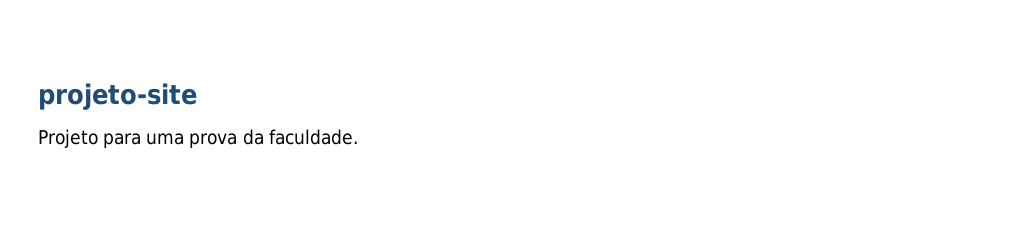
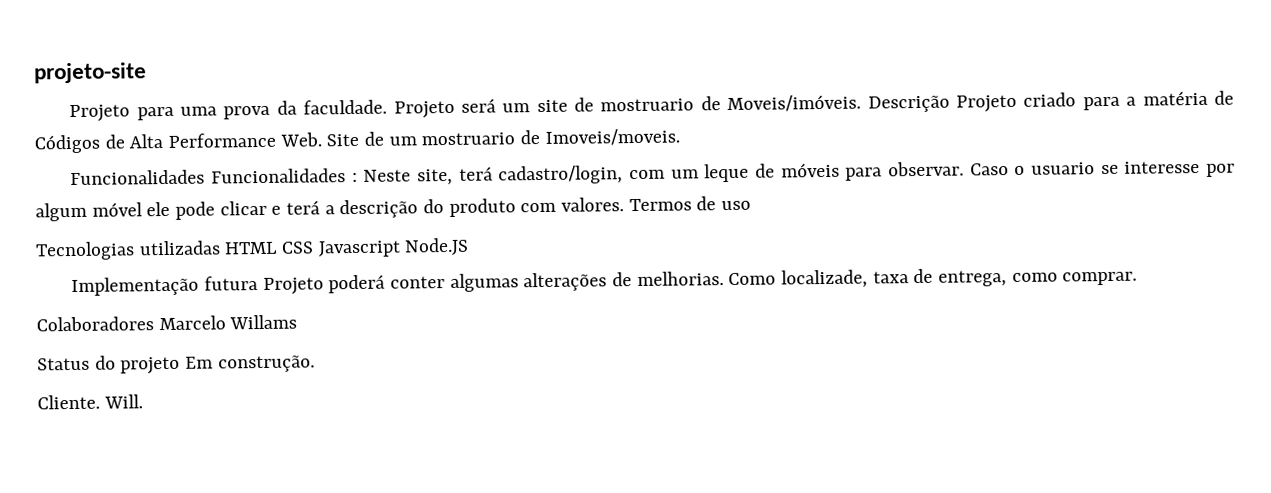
+ Projeto será um site de mostruario de Moveis/imóveis. Descrição Projeto criado para a matéria de Códigos de Alta Performance Web. Site de um mostruario de Imoveis/moveis.
+ Funcionalidades Funcionalidades : Neste site, terá cadastro/login, com um leque de móveis para observar. Caso o usuario se interesse por algum móvel ele pode clicar e terá a descrição do produto com valores. Termos de uso
+ Tecnologias utilizadas HTML CSS Javascript Node.JS
+ Implementação futura Projeto poderá conter algumas alterações de melhorias. Como localizade, taxa de entrega, como comprar.
+ Colaboradores Marcelo Willams
+ Status do projeto Em construção.
+ Cliente. Will.

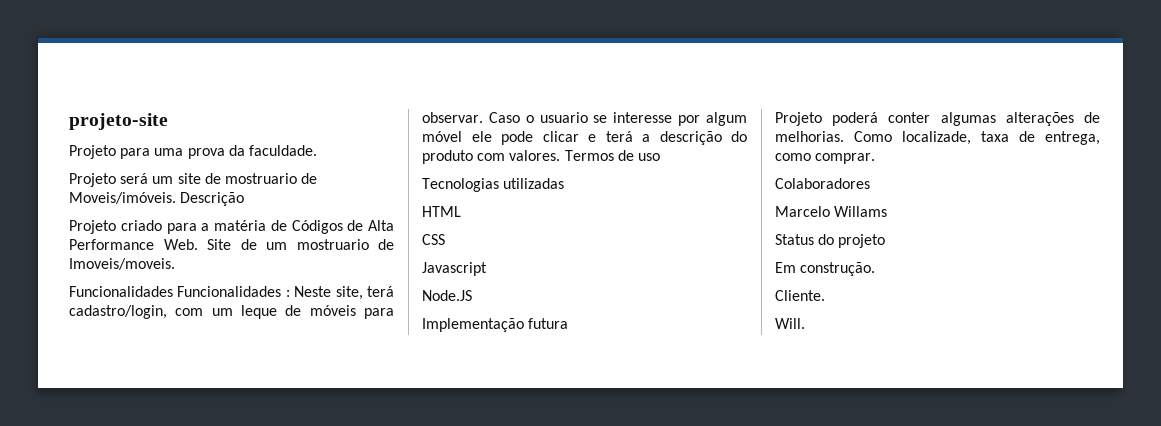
- Projeto para uma prova da faculdade. Projeto será um site de mostruario de Moveis/imóveis.
+ Projeto para uma prova da faculdade.
+ Projeto será um site de mostruario de Moveis/imóveis.
- Descrição Projeto criado para a matéria de Códigos de Alta Performance Web. Site de um mostruario de Imoveis/moveis.
+ Descrição
+ Projeto criado para a matéria de Códigos de Alta Performance Web. Site de um mostruario de Imoveis/moveis.
- Tecnologias utilizadas HTML CSS Javascript Node.JS
+ Tecnologias utilizadas
+ HTML
+ CSS
+ Javascript
+ Node.JS
- Implementação futura Projeto poderá conter algumas alterações de melhorias.
+ Implementação futura
+ Projeto poderá conter algumas alterações de melhorias.
- Colaboradores Marcelo Willams
+ Colaboradores
+ Marcelo Willams
- Status do projeto Em construção.
+ Status do projeto
+ Em construção.
- Cliente. Will.
+ Cliente.
+ Will.

